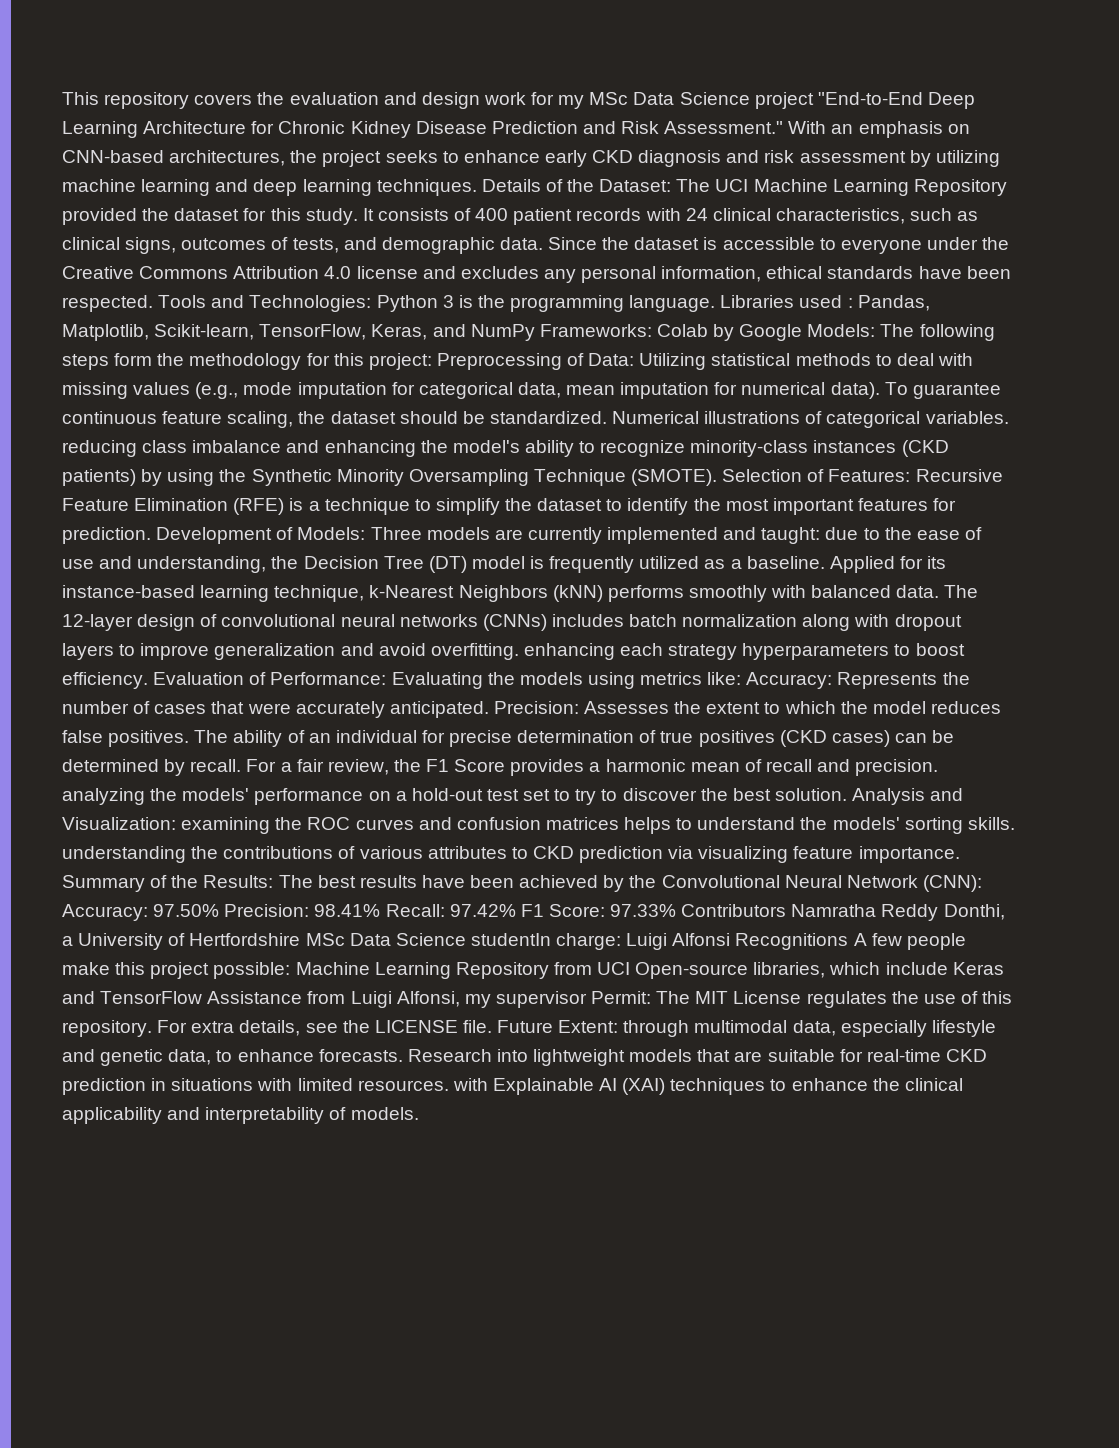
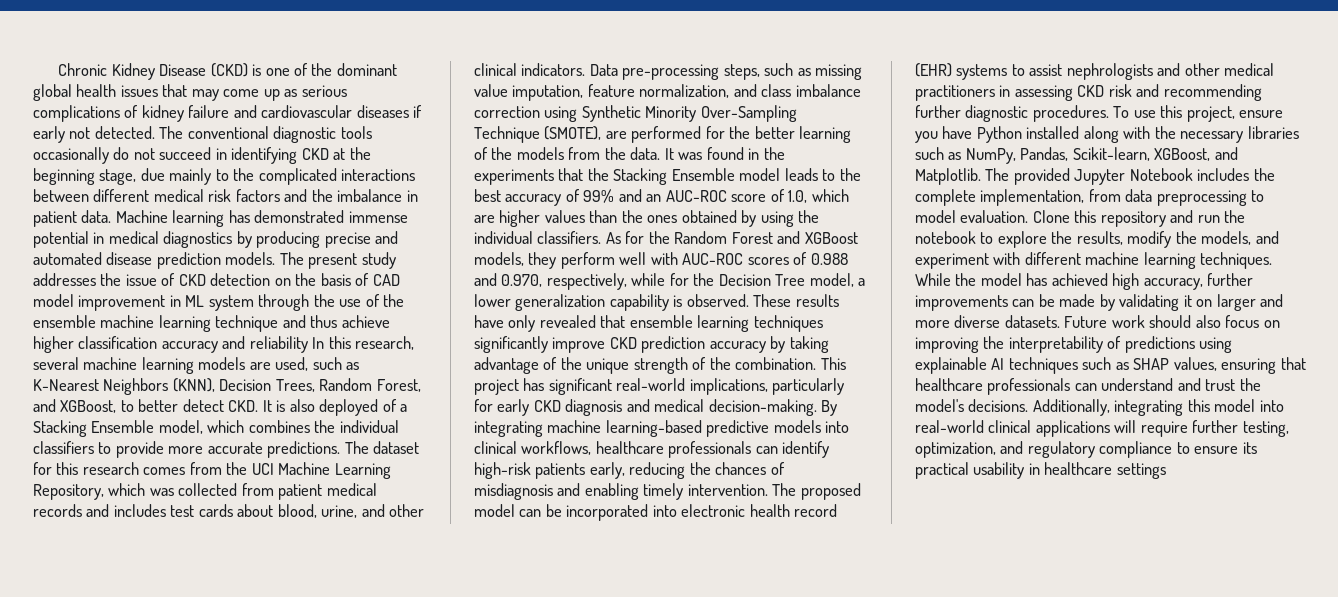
- This repository covers the evaluation and design work for my MSc Data Science project "End-to-End Deep Learning Architecture for Chronic Kidney Disease Prediction and Risk Assessment." With an emphasis on CNN-based architectures, the project seeks to enhance early CKD diagnosis and risk assessment by utilizing machine learning and deep learning techniques. Details of the Dataset: The UCI Machine Learning Repository provided the dataset for this study. It consists of 400 patient records with 24 clinical characteristics, such as clinical signs, outcomes of tests, and demographic data. Since the dataset is accessible to everyone under the Creative Commons Attribution 4.0 license and excludes any personal information, ethical standards have been respected. Tools and Technologies: Python 3 is the programming language. Libraries used : Pandas, Matplotlib, Scikit-learn, TensorFlow, Keras, and NumPy Frameworks: Colab by Google Models: The following steps form the methodology for this project: Preprocessing of Data: Utilizing statistical methods to deal with missing values (e.g., mode imputation for categorical data, mean imputation for numerical data). To guarantee continuous feature scaling, the dataset should be standardized. Numerical illustrations of categorical variables. reducing class imbalance and enhancing the model's ability to recognize minority-class instances (CKD patients) by using the Synthetic Minority Oversampling Technique (SMOTE). Selection of Features: Recursive Feature Elimination (RFE) is a technique to simplify the dataset to identify the most important features for prediction. Development of Models: Three models are currently implemented and taught: due to the ease of use and understanding, the Decision Tree (DT) model is frequently utilized as a baseline. Applied for its instance-based learning technique, k-Nearest Neighbors (kNN) performs smoothly with balanced data. The 12-layer design of convolutional neural networks (CNNs) includes batch normalization along with dropout layers to improve generalization and avoid overfitting. enhancing each strategy hyperparameters to boost efficiency. Evaluation of Performance: Evaluating the models using metrics like: Accuracy: Represents the number of cases that were accurately anticipated. Precision: Assesses the extent to which the model reduces false positives. The ability of an individual for precise determination of true positives (CKD cases) can be determined by recall. For a fair review, the F1 Score provides a harmonic mean of recall and precision. analyzing the models' performance on a hold-out test set to try to discover the best solution. Analysis and Visualization: examining the ROC curves and confusion matrices helps to understand the models' sorting skills. understanding the contributions of various attributes to CKD prediction via visualizing feature importance. Summary of the Results: The best results have been achieved by the Convolutional Neural Network (CNN): Accuracy: 97.50% Precision: 98.41% Recall: 97.42% F1 Score: 97.33% Contributors Namratha Reddy Donthi, a University of Hertfordshire MSc Data Science studentIn charge: Luigi Alfonsi Recognitions A few people make this project possible: Machine Learning Repository from UCI Open-source libraries, which include Keras and TensorFlow Assistance from Luigi Alfonsi, my supervisor Permit: The MIT License regulates the use of this repository. For extra details, see the LICENSE file. Future Extent: through multimodal data, especially lifestyle and genetic data, to enhance forecasts. Research into lightweight models that are suitable for real-time CKD prediction in situations with limited resources. with Explainable AI (XAI) techniques to enhance the clinical applicability and interpretability of models.
+ Chronic Kidney Disease (CKD) is one of the dominant global health issues that may come up as serious complications of kidney failure and cardiovascular diseases if early not detected. The conventional diagnostic tools occasionally do not succeed in identifying CKD at the beginning stage, due mainly to the complicated interactions between different medical risk factors and the imbalance in patient data. Machine learning has demonstrated immense potential in medical diagnostics by producing precise and automated disease prediction models. The present study addresses the issue of CKD detection on the basis of CAD model improvement in ML system through the use of the ensemble machine learning technique and thus achieve higher classification accuracy and reliability In this research, several machine learning models are used, such as K-Nearest Neighbors (KNN), Decision Trees, Random Forest, and XGBoost, to better detect CKD. It is also deployed of a Stacking Ensemble model, which combines the individual classifiers to provide more accurate predictions. The dataset for this research comes from the UCI Machine Learning Repository, which was collected from patient medical records and includes test cards about blood, urine, and other clinical indicators. Data pre-processing steps, such as missing value imputation, feature normalization, and class imbalance correction using Synthetic Minority Over-Sampling Technique (SMOTE), are performed for the better learning of the models from the data. It was found in the experiments that the Stacking Ensemble model leads to the best accuracy of 99% and an AUC-ROC score of 1.0, which are higher values than the ones obtained by using the individual classifiers. As for the Random Forest and XGBoost models, they perform well with AUC-ROC scores of 0.988 and 0.970, respectively, while for the Decision Tree model, a lower generalization capability is observed. These results have only revealed that ensemble learning techniques significantly improve CKD prediction accuracy by taking advantage of the unique strength of the combination. This project has significant real-world implications, particularly for early CKD diagnosis and medical decision-making. By integrating machine learning-based predictive models into clinical workflows, healthcare professionals can identify high-risk patients early, reducing the chances of misdiagnosis and enabling timely intervention. The proposed model can be incorporated into electronic health record (EHR) systems to assist nephrologists and other medical practitioners in assessing CKD risk and recommending further diagnostic procedures. To use this project, ensure you have Python installed along with the necessary libraries such as NumPy, Pandas, Scikit-learn, XGBoost, and Matplotlib. The provided Jupyter Notebook includes the complete implementation, from data preprocessing to model evaluation. Clone this repository and run the notebook to explore the results, modify the models, and experiment with different machine learning techniques. While the model has achieved high accuracy, further improvements can be made by validating it on larger and more diverse datasets. Future work should also focus on improving the interpretability of predictions using explainable AI techniques such as SHAP values, ensuring that healthcare professionals can understand and trust the model's decisions. Additionally, integrating this model into real-world clinical applications will require further testing, optimization, and regulatory compliance to ensure its practical usability in healthcare settings

